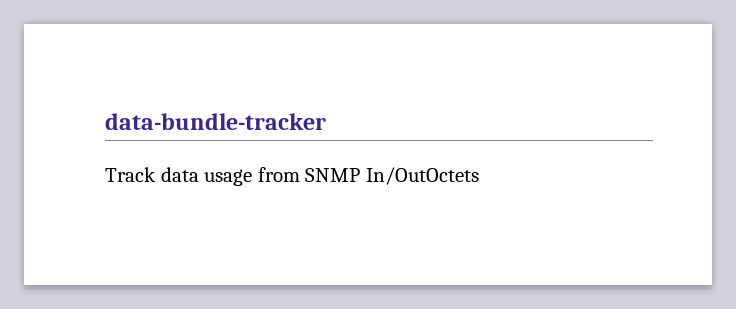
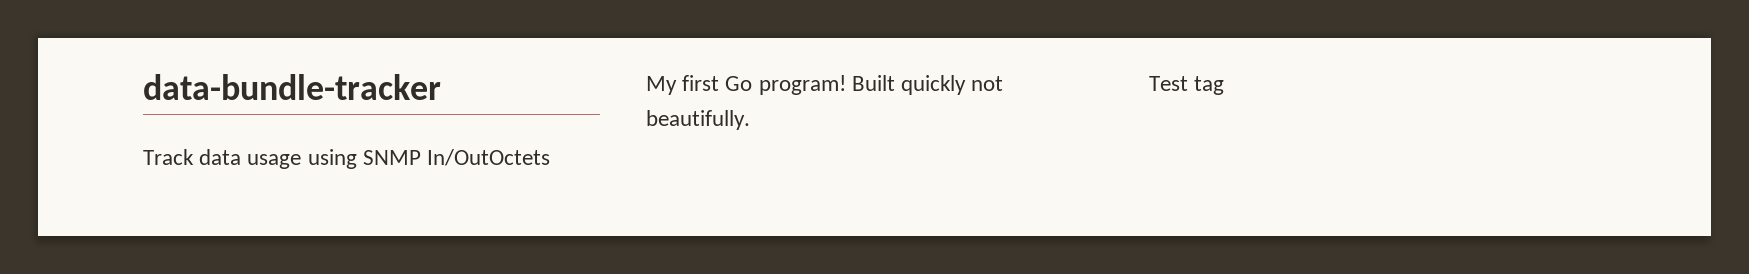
- Track data usage from SNMP In/OutOctets
+ Track data usage using SNMP In/OutOctets
+ My first Go program! Built quickly not beautifully.
+ Test tag

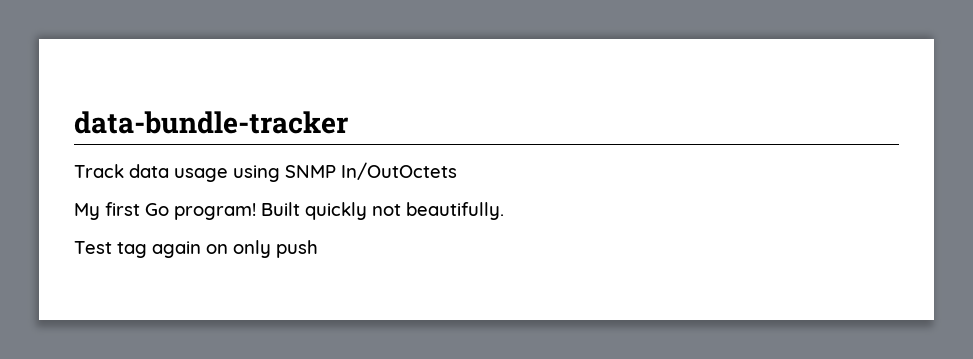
- Test tag
+ Test tag again on only push

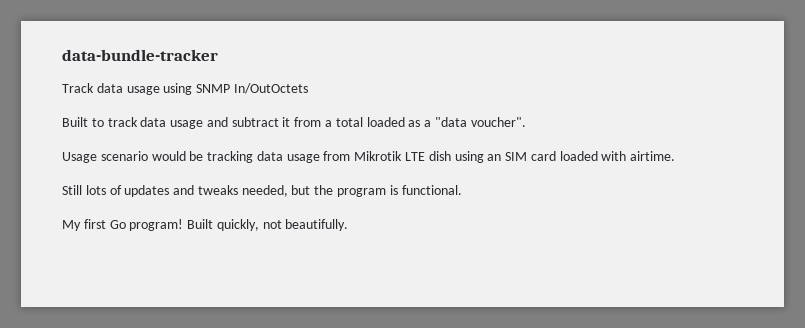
+ Built to track data usage and subtract it from a total loaded as a "data voucher".
+ Usage scenario would be tracking data usage from Mikrotik LTE dish using an SIM card loaded with airtime.
+ Still lots of updates and tweaks needed, but the program is functional.
- Built quickly not beautifully.
+ Built quickly, not beautifully.
- Test tag again on only push

